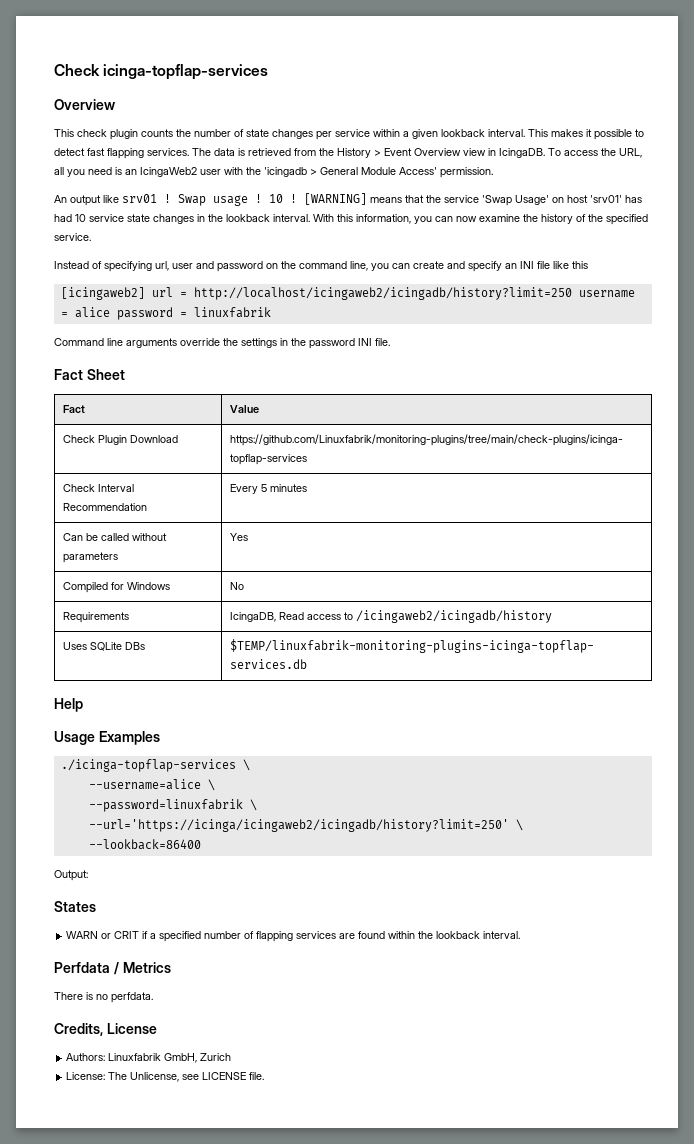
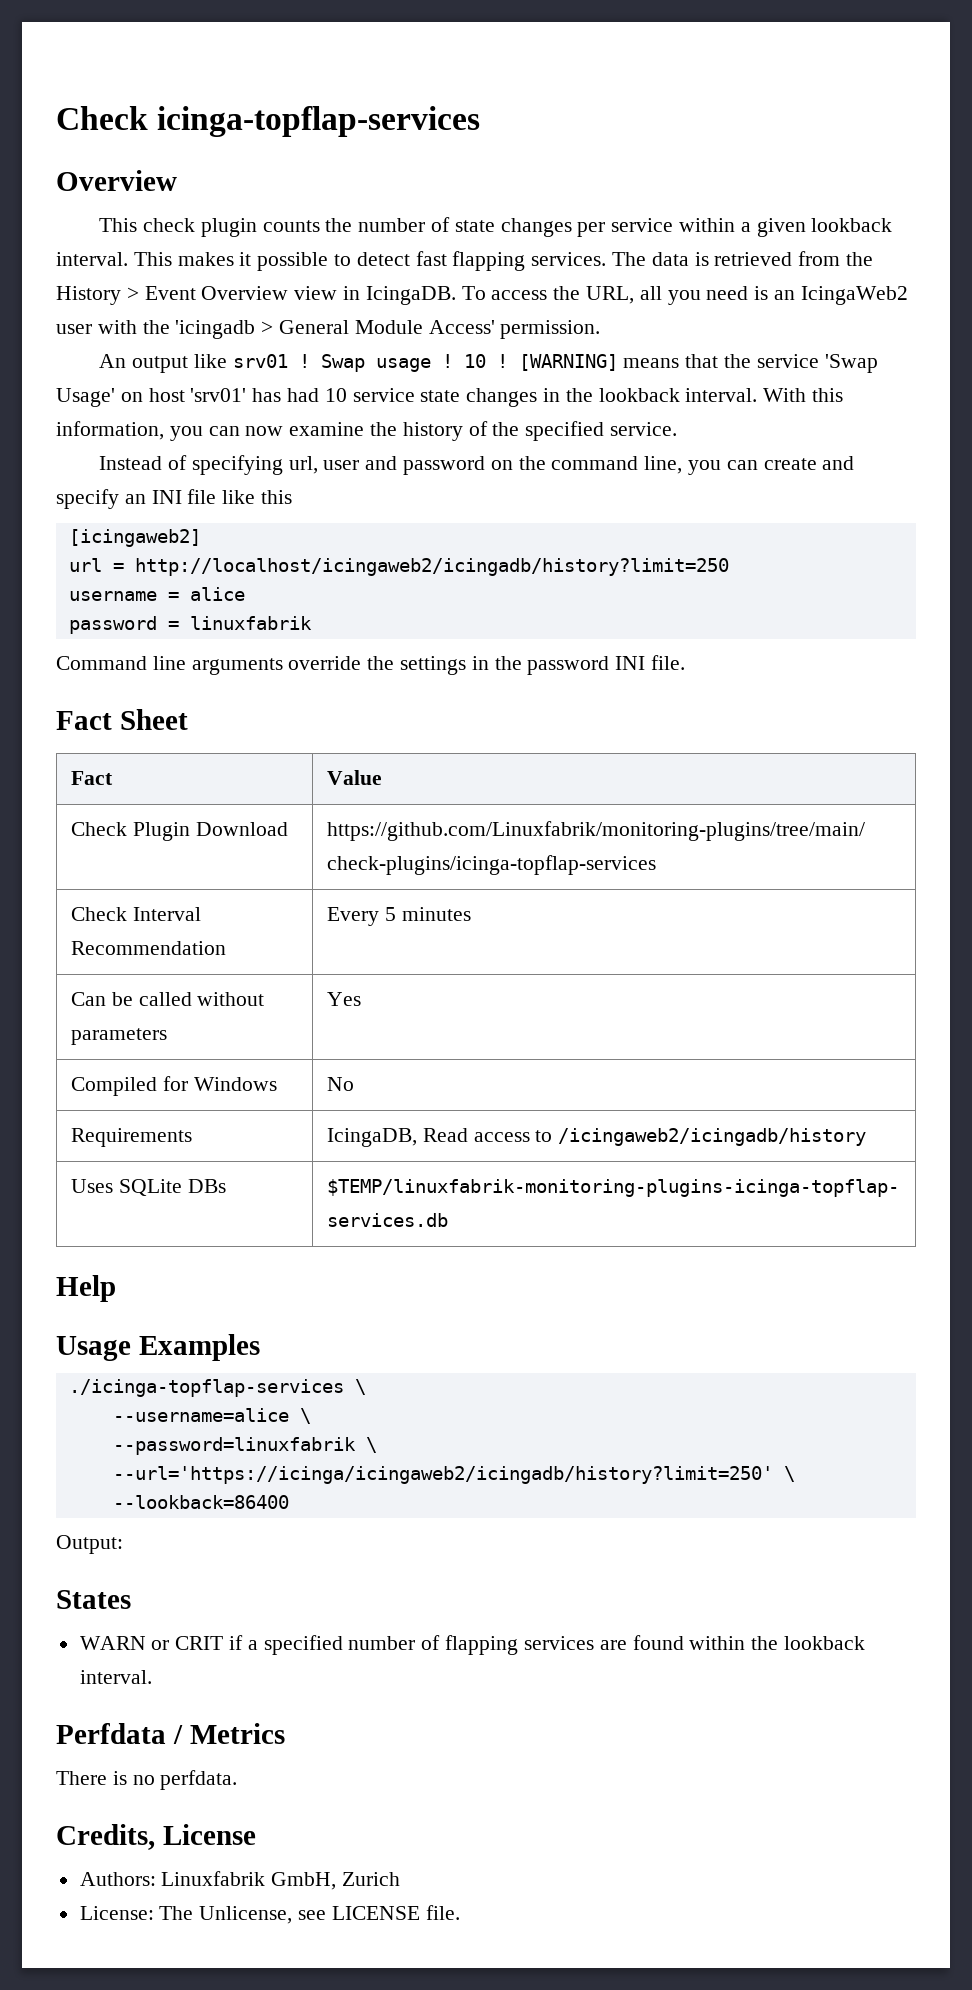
- [icingaweb2] url = http://localhost/icingaweb2/icingadb/history?limit=250 username = alice password = linuxfabrik
+ [icingaweb2]
+ url = http://localhost/icingaweb2/icingadb/history?limit=250
+ username = alice
+ password = linuxfabrik

